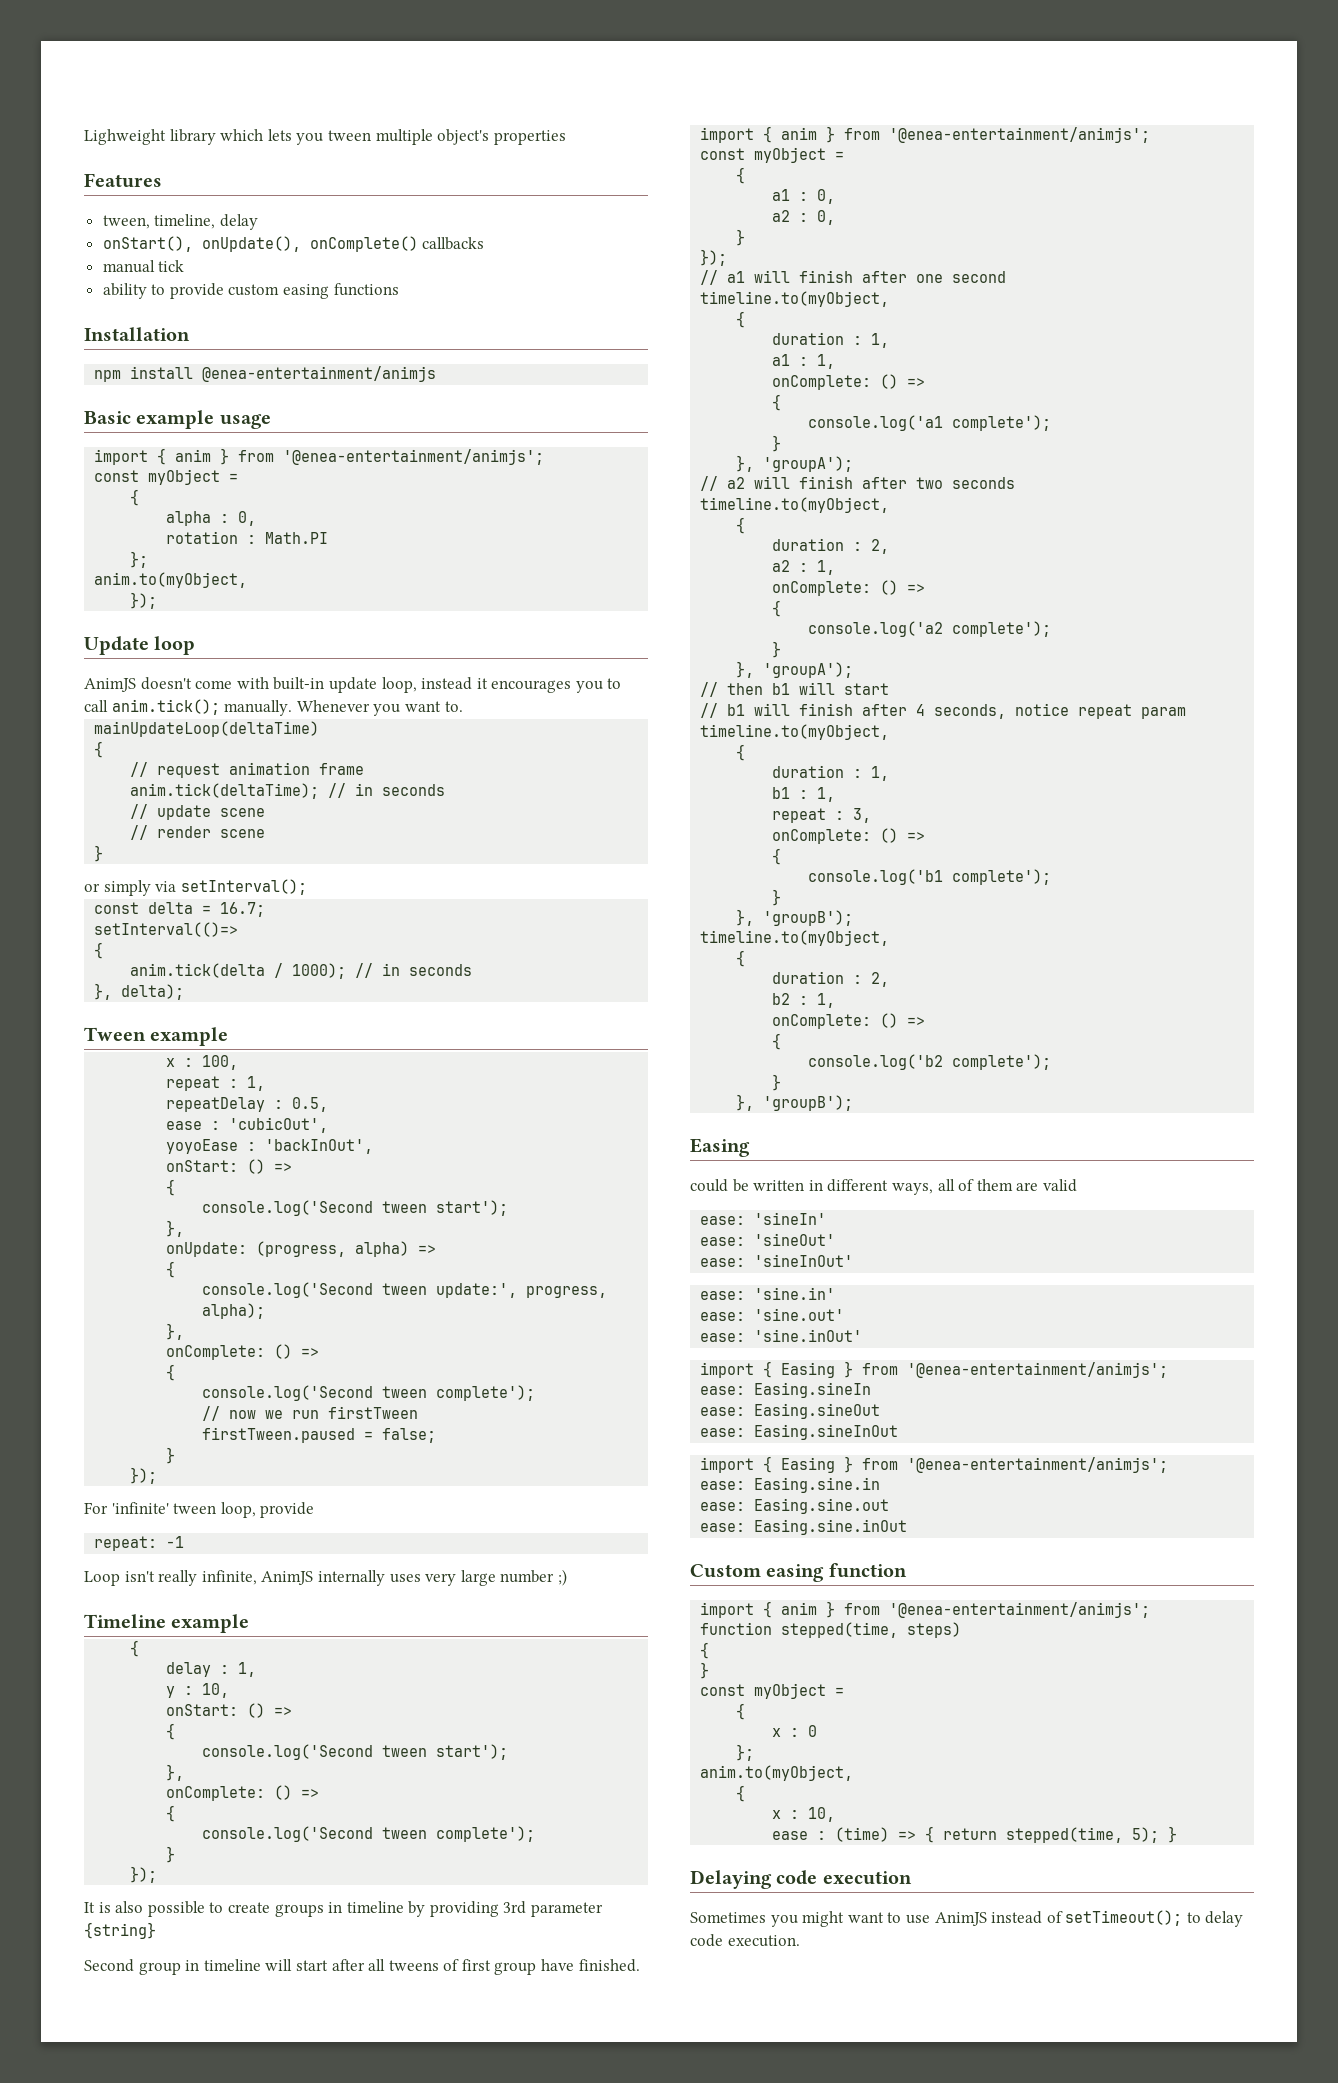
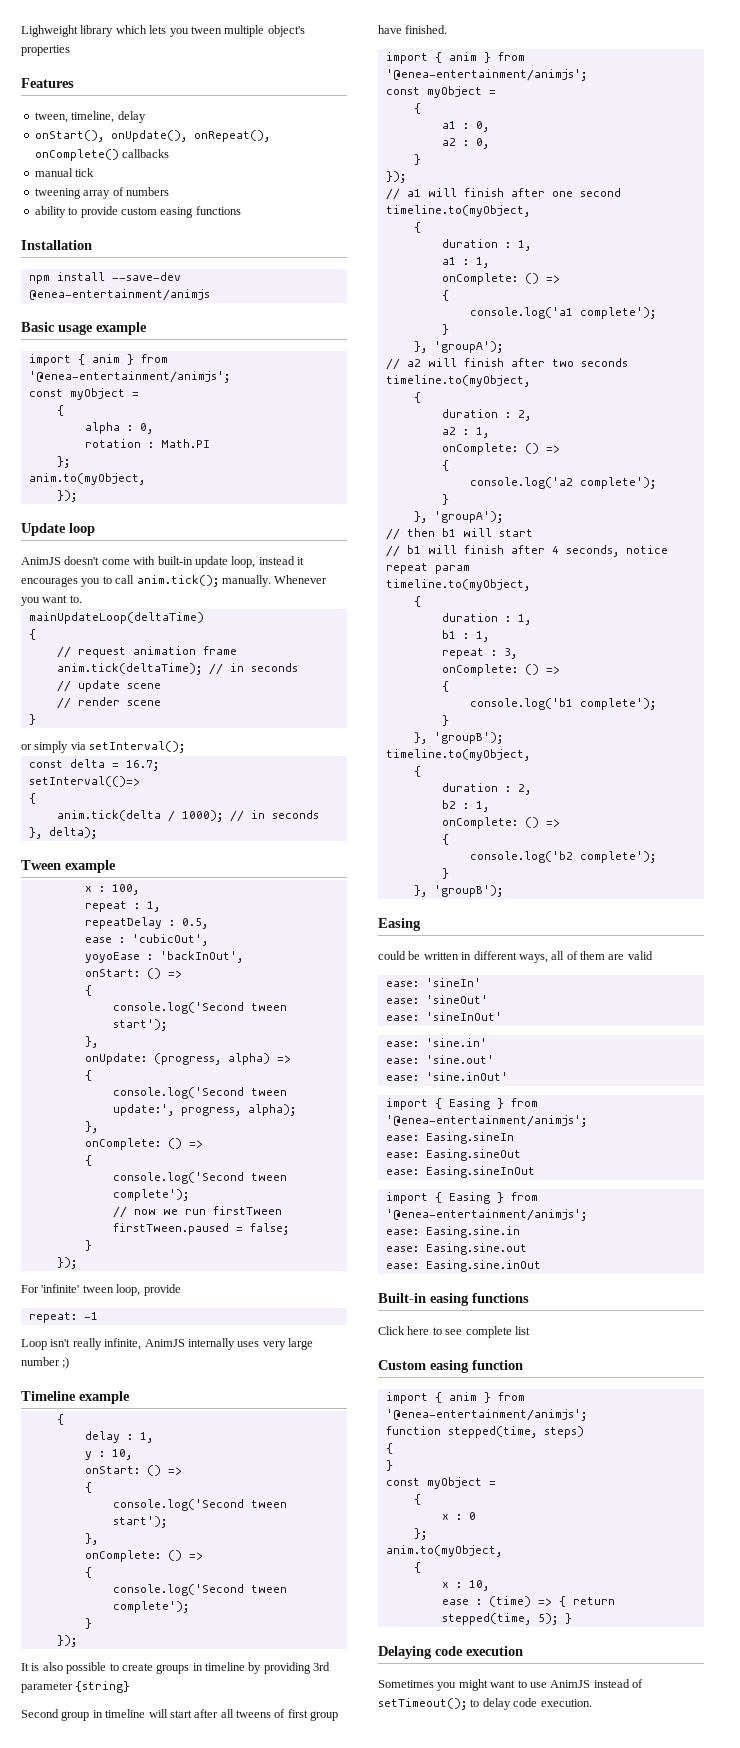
- onStart(), onUpdate(), onComplete() callbacks
+ onStart(), onUpdate(), onRepeat(), onComplete() callbacks
+ tweening array of numbers
- npm install @enea-entertainment/animjs
+ npm install --save-dev @enea-entertainment/animjs
- Basic example usage
+ Basic usage example
+ Built-in easing functions
+ Click here to see complete list

